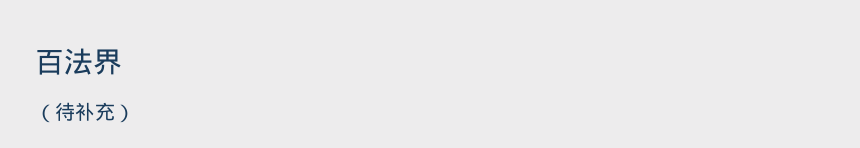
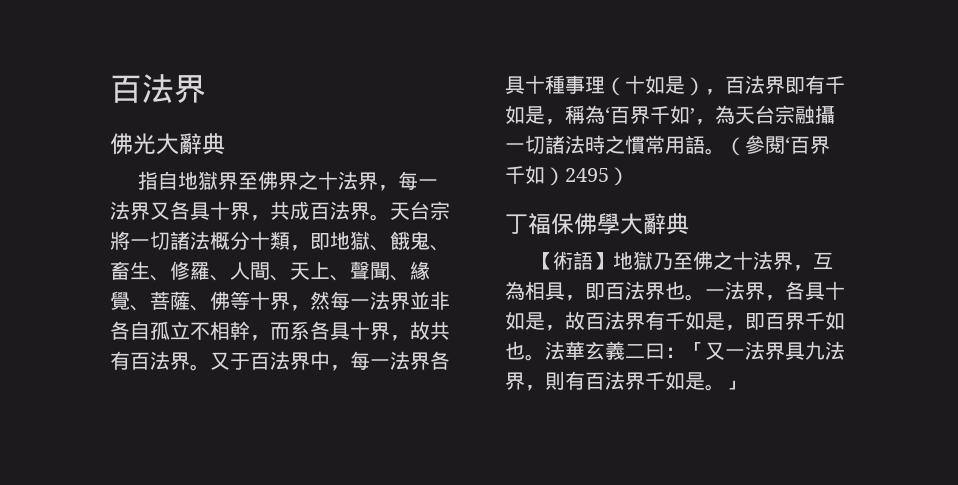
- （待补充）
+ 佛光大辭典
+ 指自地獄界至佛界之十法界，每一法界又各具十界，共成百法界。天台宗將一切諸法概分十類，即地獄、餓鬼、畜生、修羅、人間、天上、聲聞、緣覺、菩薩、佛等十界，然每一法界並非各自孤立不相幹，而系各具十界，故共有百法界。又于百法界中，每一法界各具十種事理（十如是），百法界即有千如是，稱為‘百界千如’，為天台宗融攝一切諸法時之慣常用語。（參閱‘百界千如）2495）
+ 丁福保佛學大辭典
+ 【術語】地獄乃至佛之十法界，互為相具，即百法界也。一法界，各具十如是，故百法界有千如是，即百界千如也。法華玄義二曰：「又一法界具九法界，則有百法界千如是。」

